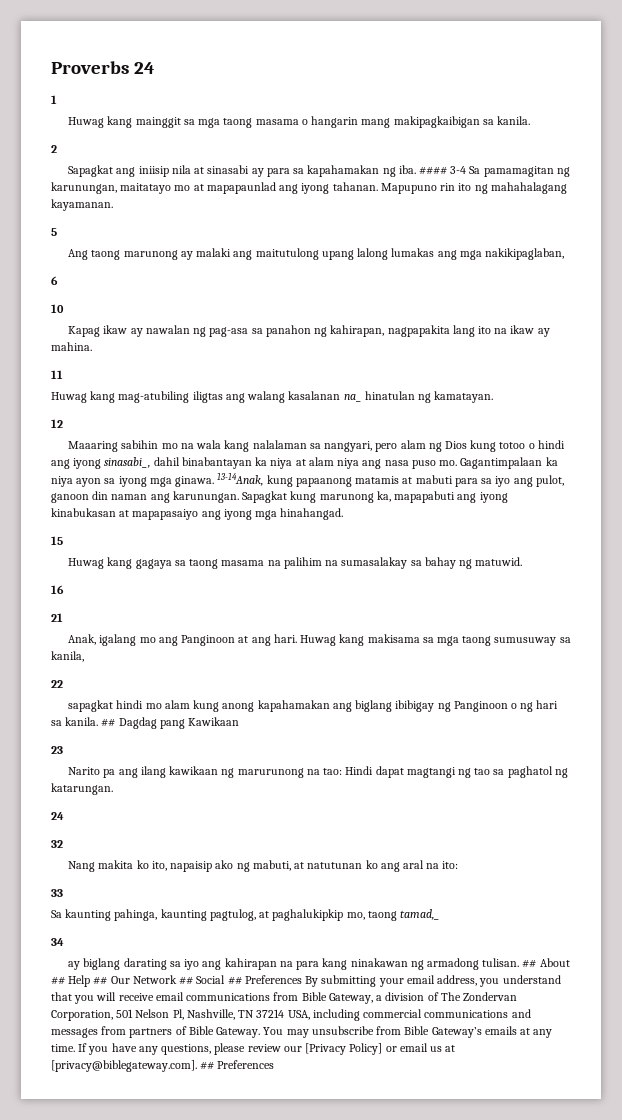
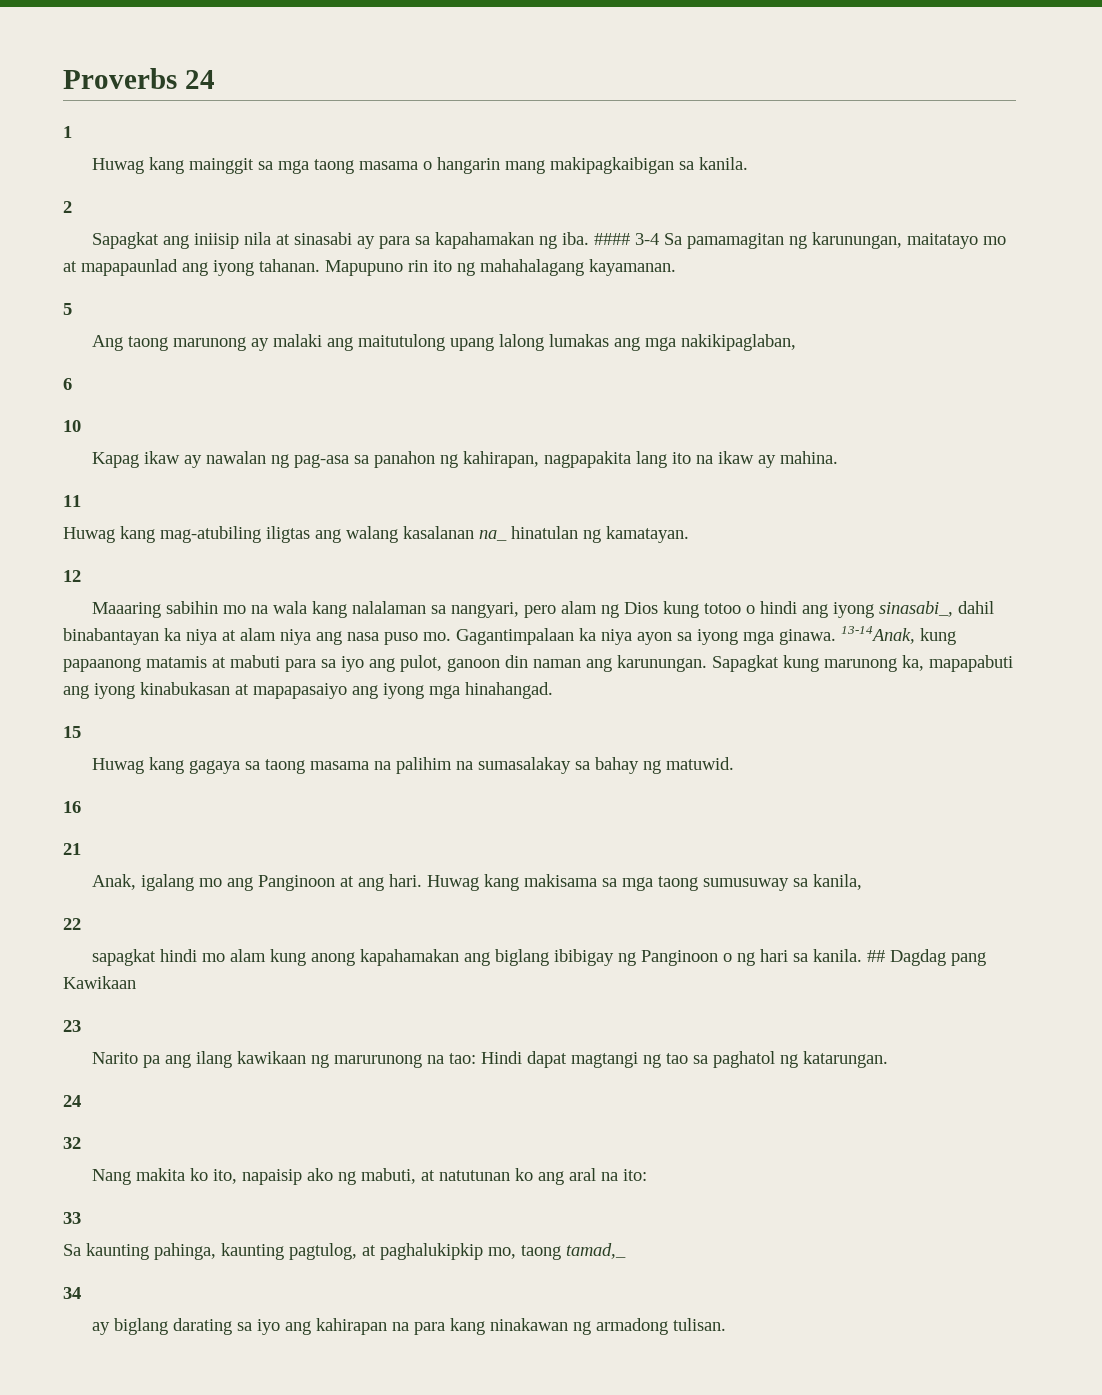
- ## About ## Help ## Our Network ## Social ## Preferences By submitting your email address, you understand that you will receive email communications from Bible Gateway, a division of The Zondervan Corporation, 501 Nelson Pl, Nashville, TN 37214 USA, including commercial communications and messages from partners of Bible Gateway. You may unsubscribe from Bible Gateway’s emails at any time. If you have any questions, please review our [Privacy Policy] or email us at [privacy@biblegateway.com]. ## Preferences

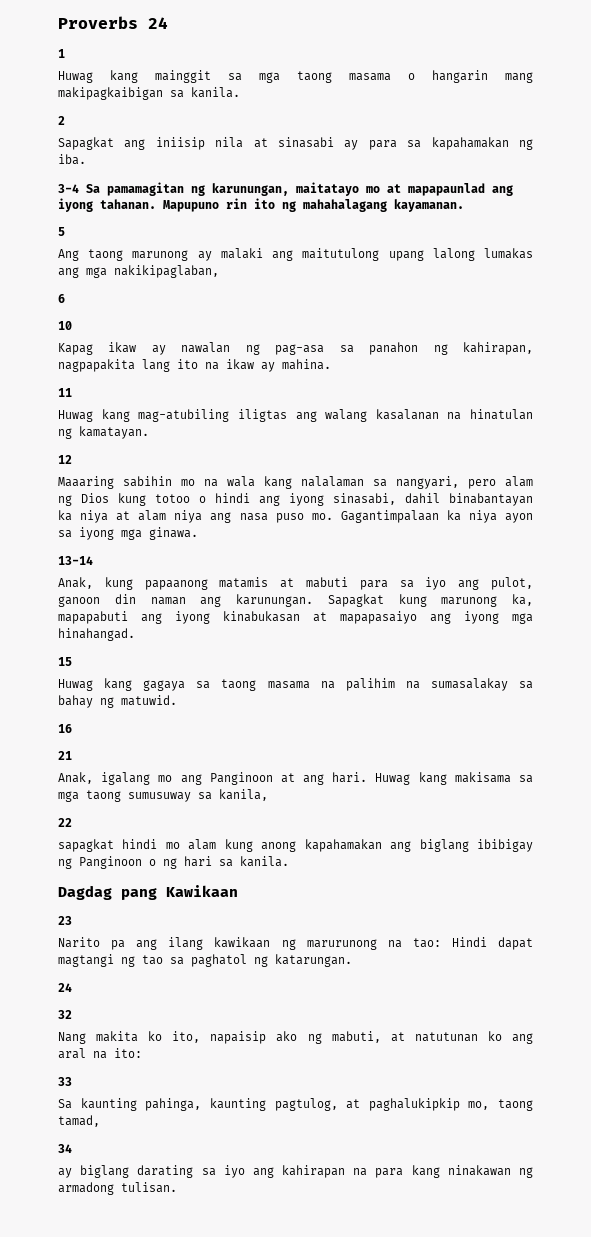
- Sapagkat ang iniisip nila at sinasabi ay para sa kapahamakan ng iba. #### 3-4 Sa pamamagitan ng karunungan, maitatayo mo at mapapaunlad ang iyong tahanan.
+ Sapagkat ang iniisip nila at sinasabi ay para sa kapahamakan ng iba.
+ 3-4 Sa pamamagitan ng karunungan, maitatayo mo at mapapaunlad ang iyong tahanan.
- Huwag kang mag-atubiling iligtas ang walang kasalanan na_ hinatulan ng kamatayan.
+ Huwag kang mag-atubiling iligtas ang walang kasalanan na hinatulan ng kamatayan.
- Maaaring sabihin mo na wala kang nalalaman sa nangyari, pero alam ng Dios kung totoo o hindi ang iyong sinasabi_, dahil binabantayan ka niya at alam niya ang nasa puso mo.
+ Maaaring sabihin mo na wala kang nalalaman sa nangyari, pero alam ng Dios kung totoo o hindi ang iyong sinasabi, dahil binabantayan ka niya at alam niya ang nasa puso mo.
- Gagantimpalaan ka niya ayon sa iyong mga ginawa. 13-14Anak, kung papaanong matamis at mabuti para sa iyo ang pulot, ganoon din naman ang karunungan.
+ Gagantimpalaan ka niya ayon sa iyong mga ginawa.
+ 13-14
+ Anak, kung papaanong matamis at mabuti para sa iyo ang pulot, ganoon din naman ang karunungan.
- sapagkat hindi mo alam kung anong kapahamakan ang biglang ibibigay ng Panginoon o ng hari sa kanila. ## Dagdag pang Kawikaan
+ sapagkat hindi mo alam kung anong kapahamakan ang biglang ibibigay ng Panginoon o ng hari sa kanila.
+ Dagdag pang Kawikaan
- Sa kaunting pahinga, kaunting pagtulog, at paghalukipkip mo, taong tamad,_
+ Sa kaunting pahinga, kaunting pagtulog, at paghalukipkip mo, taong tamad,

